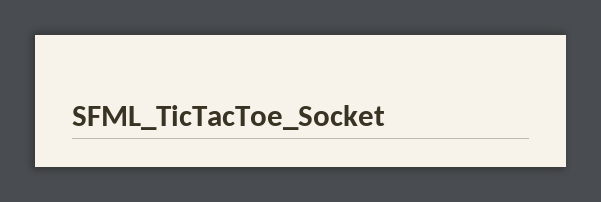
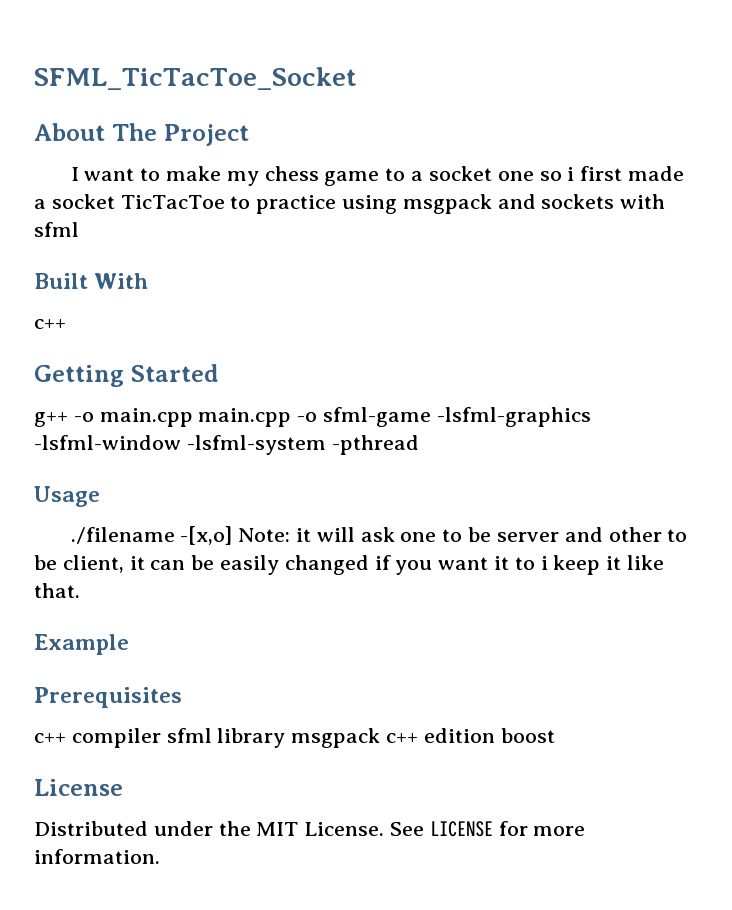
+ About The Project
+ I want to make my chess game to a socket one so i first made a socket TicTacToe to practice using msgpack and sockets with sfml
+ Built With
+ c++
+ Getting Started
+ g++ -o main.cpp main.cpp -o sfml-game -lsfml-graphics -lsfml-window -lsfml-system -pthread
+ Usage
+ ./filename -[x,o] Note: it will ask one to be server and other to be client, it can be easily changed if you want it to i keep it like that.
+ Example
+ Prerequisites
+ c++ compiler sfml library msgpack c++ edition boost
+ License
+ Distributed under the MIT License. See LICENSE for more information.

